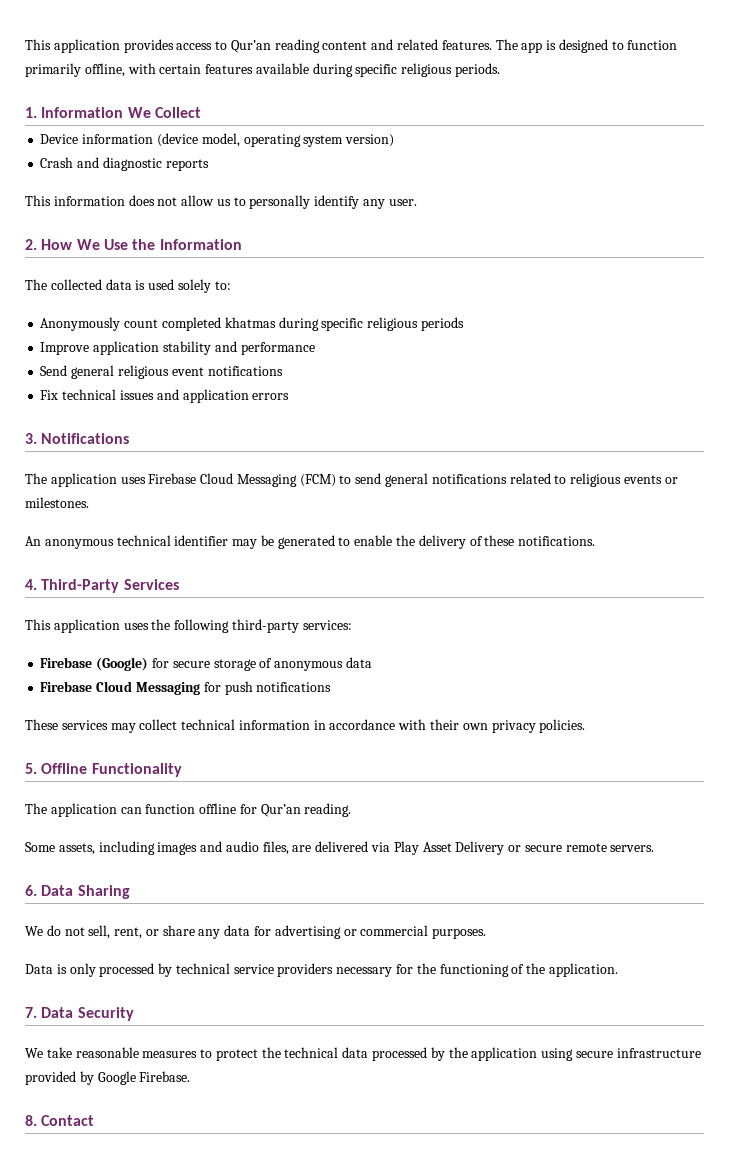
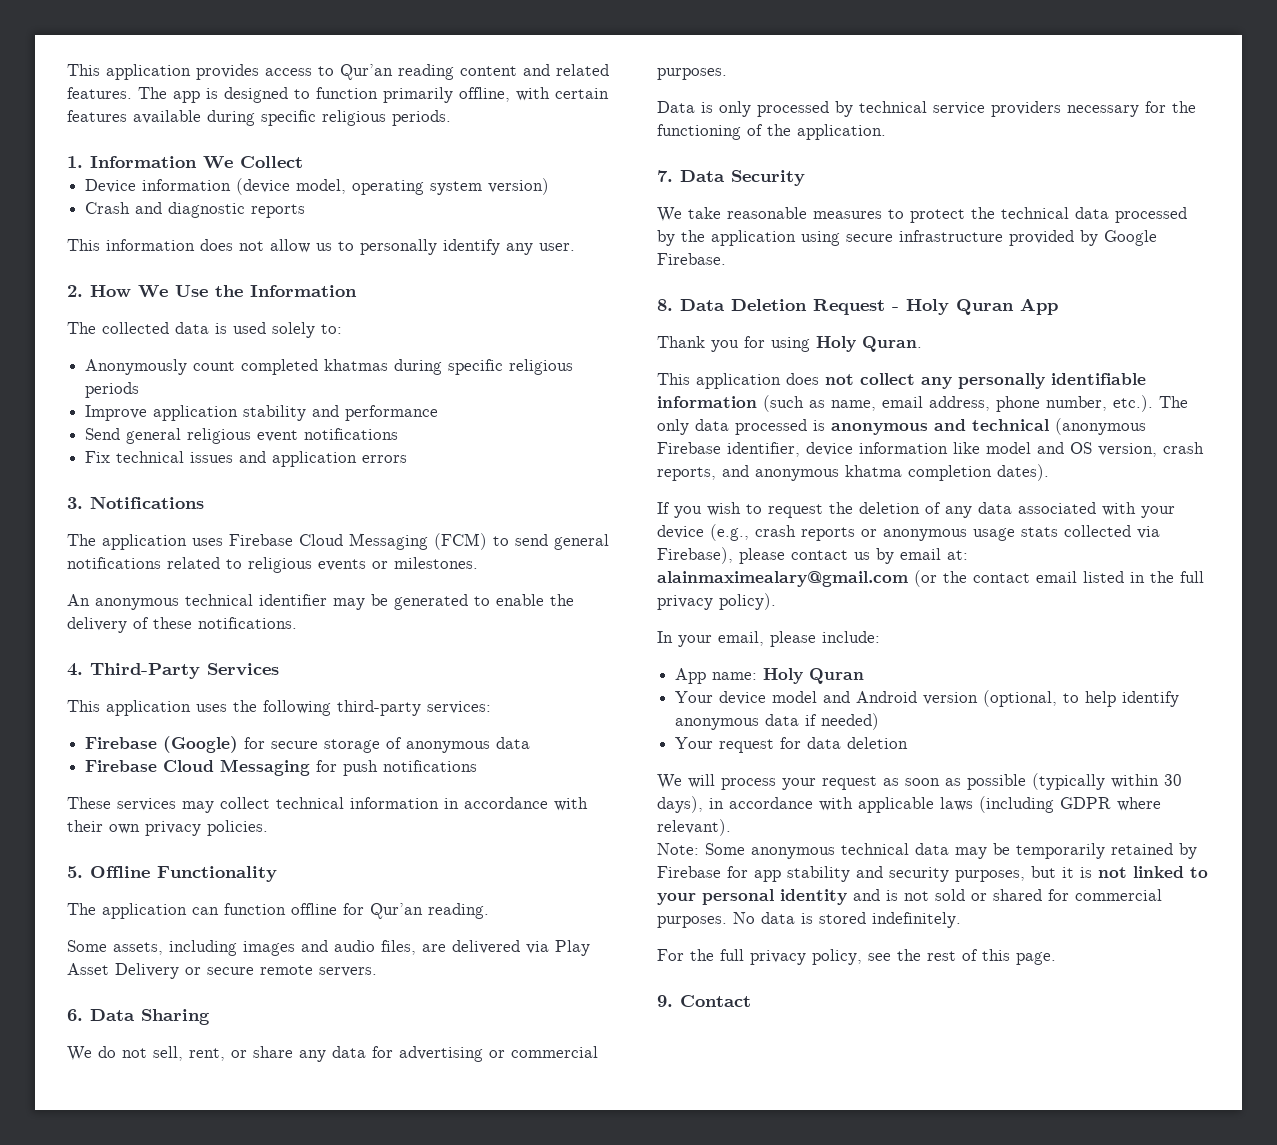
- 8. Contact
+ 8. Data Deletion Request - Holy Quran App
+ Thank you for using Holy Quran.
+ This application does not collect any personally identifiable information (such as name, email address, phone number, etc.). The only data processed is anonymous and technical (anonymous Firebase identifier, device information like model and OS version, crash reports, and anonymous khatma completion dates).
+ If you wish to request the deletion of any data associated with your device (e.g., crash reports or anonymous usage stats collected via Firebase), please contact us by email at: alainmaximealary@gmail.com (or the contact email listed in the full privacy policy).
+ In your email, please include:
+ App name: Holy Quran
+ Your device model and Android version (optional, to help identify anonymous data if needed)
+ Your request for data deletion
+ We will process your request as soon as possible (typically within 30 days), in accordance with applicable laws (including GDPR where relevant).
+ Note: Some anonymous technical data may be temporarily retained by Firebase for app stability and security purposes, but it is not linked to your personal identity and is not sold or shared for commercial purposes. No data is stored indefinitely.
+ For the full privacy policy, see the rest of this page.
+ 9. Contact

